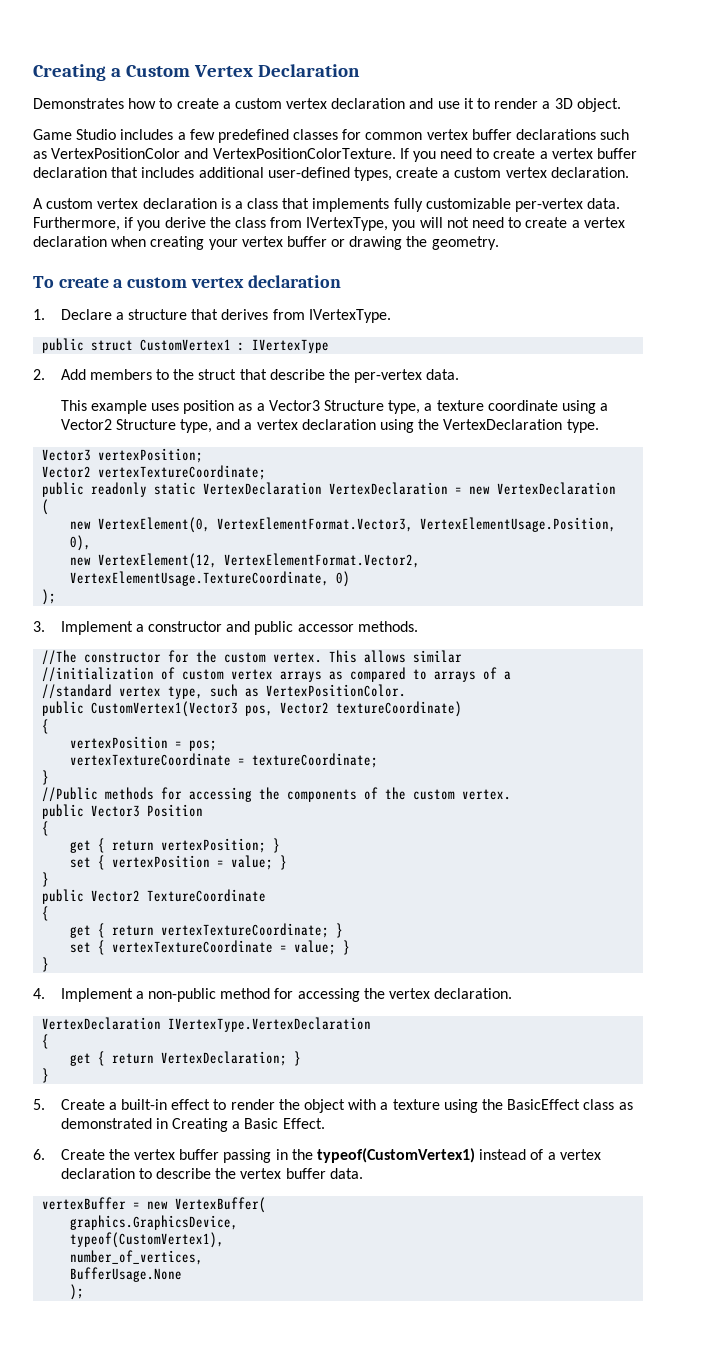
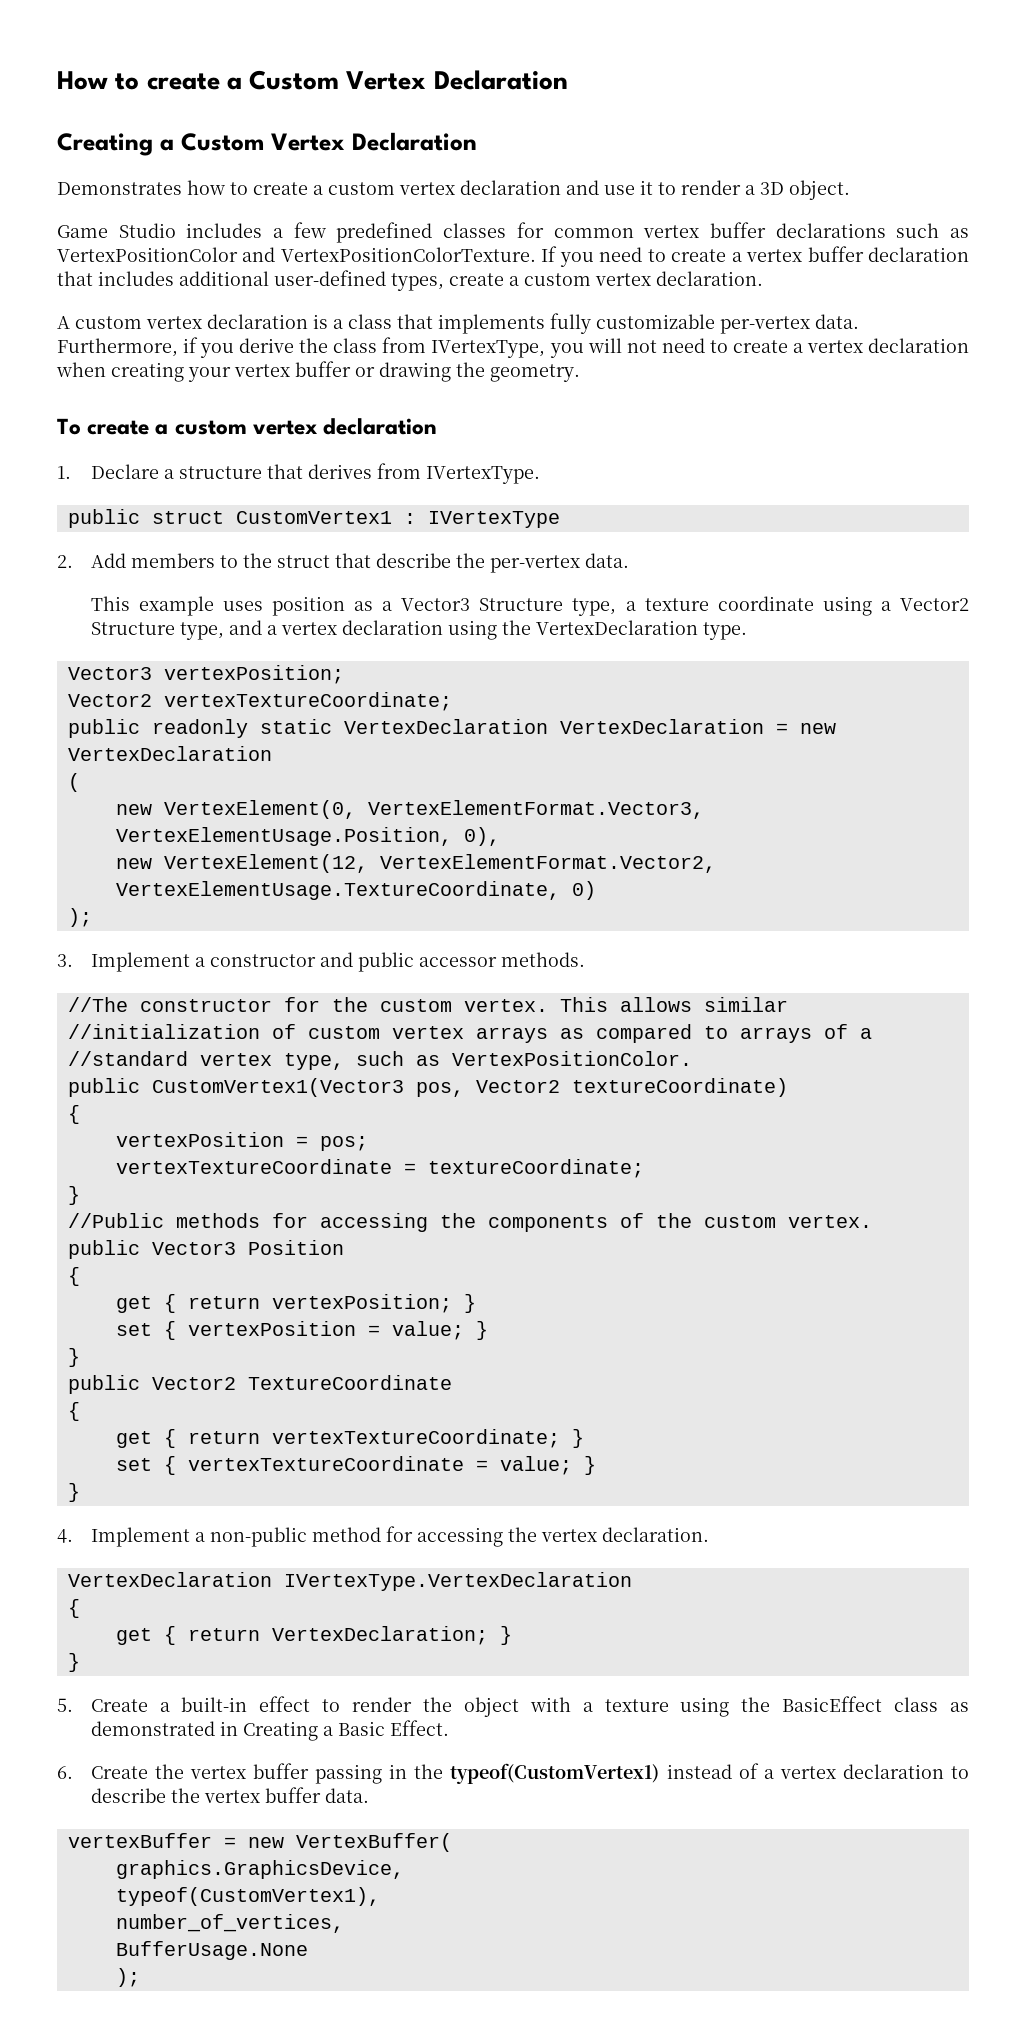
+ How to create a Custom Vertex Declaration

